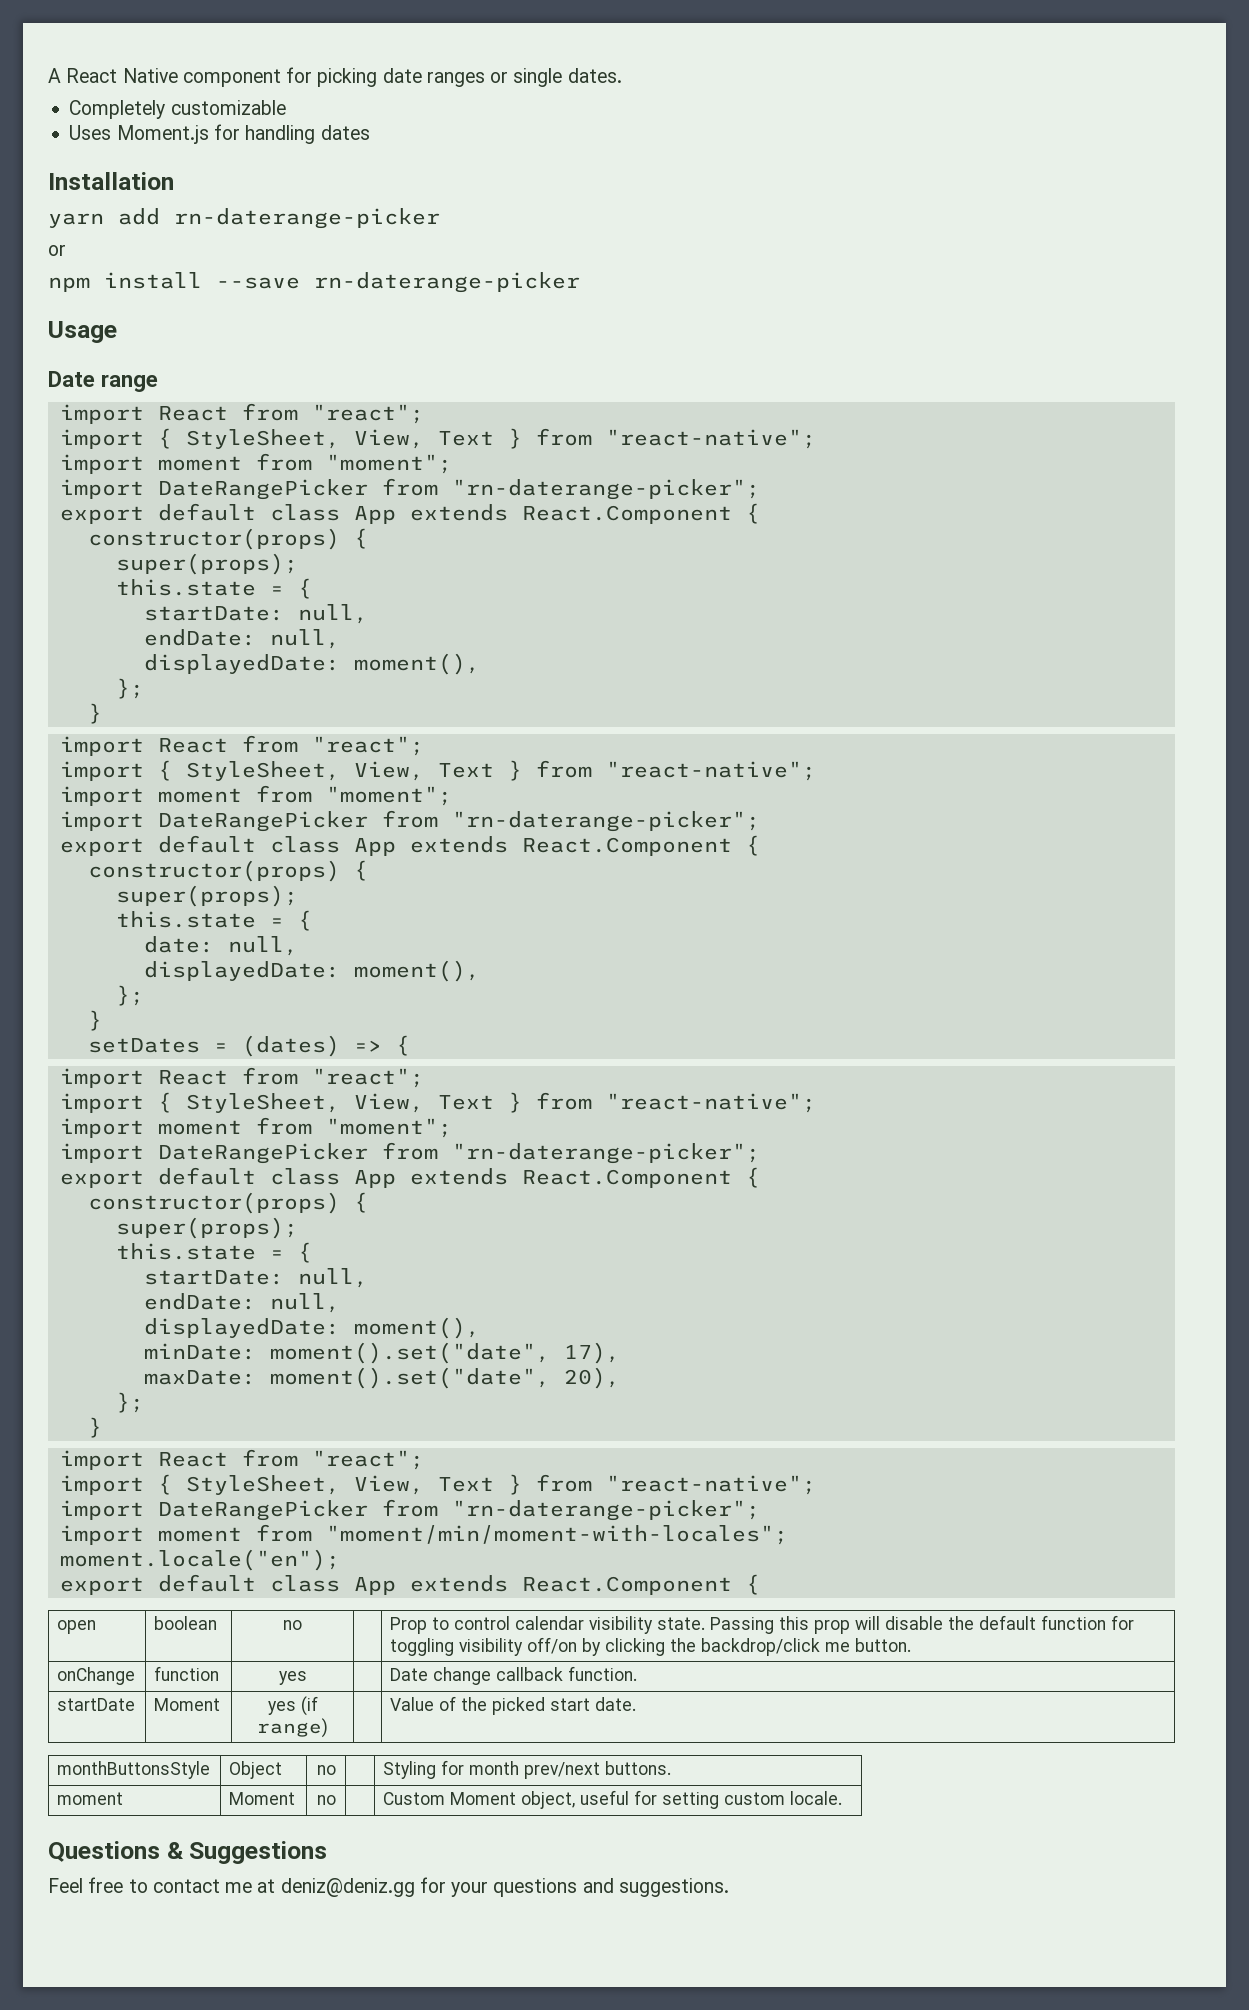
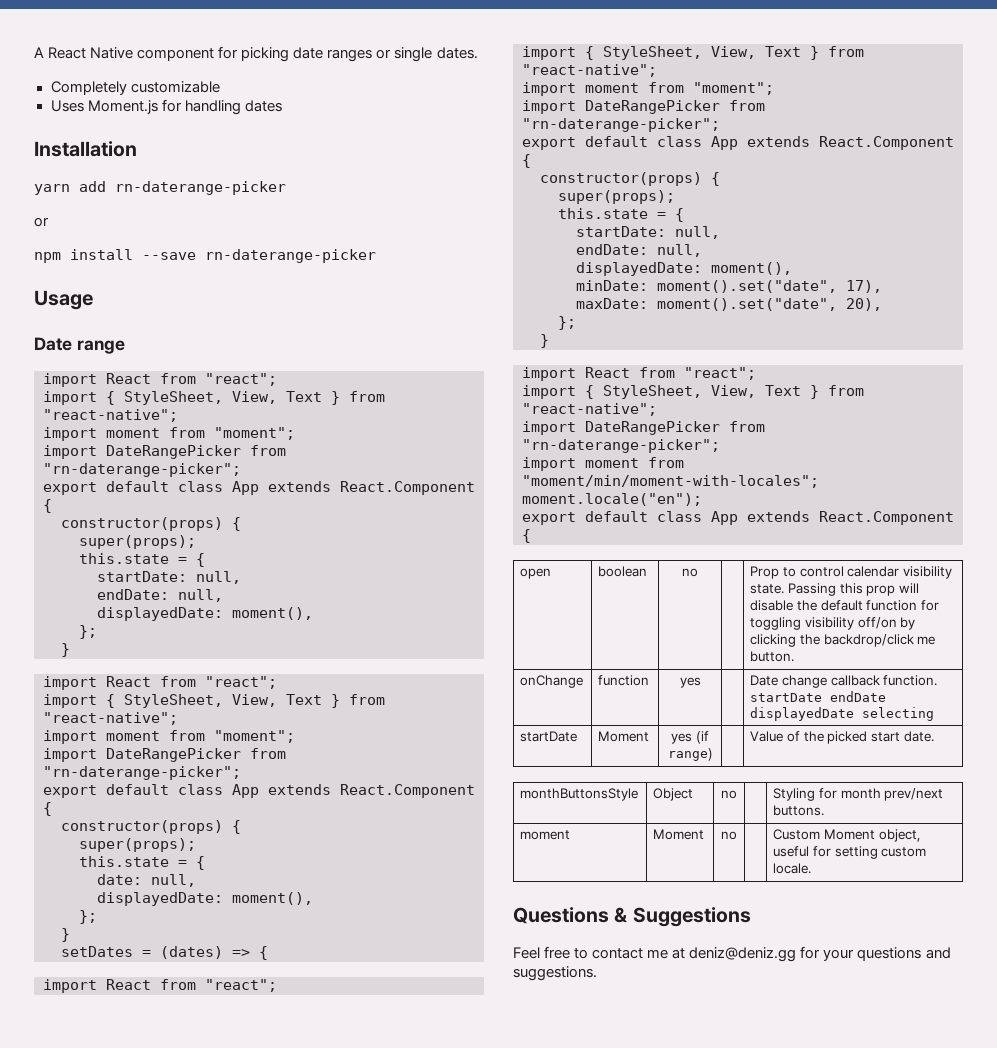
- onChange | function | yes | | Date change callback function.
+ onChange | function | yes | | Date change callback function. startDate endDate displayedDate selecting

